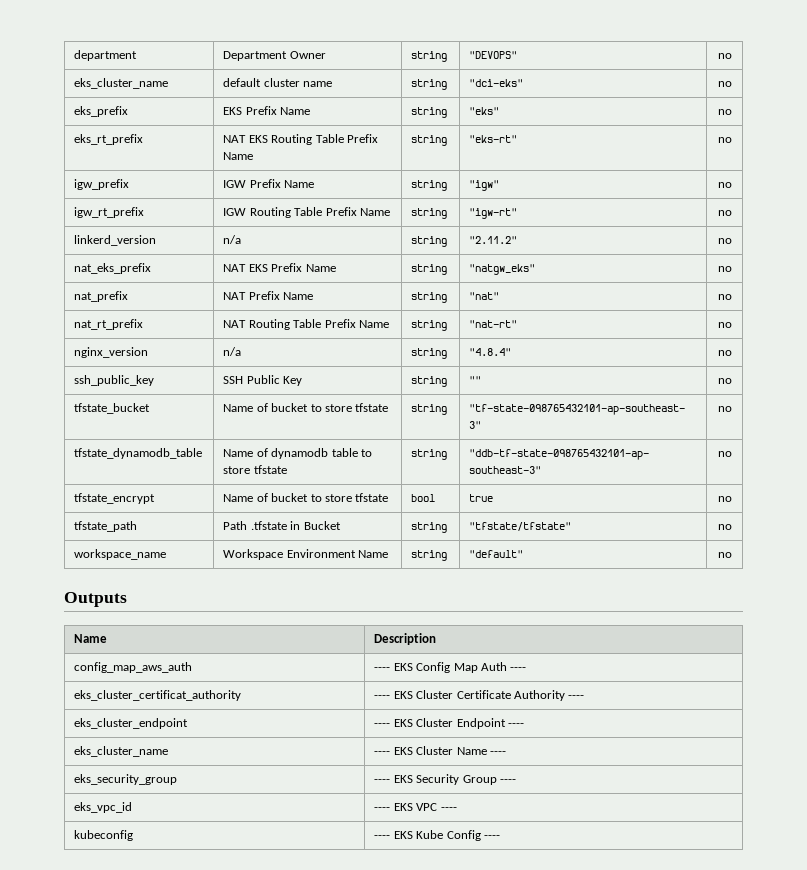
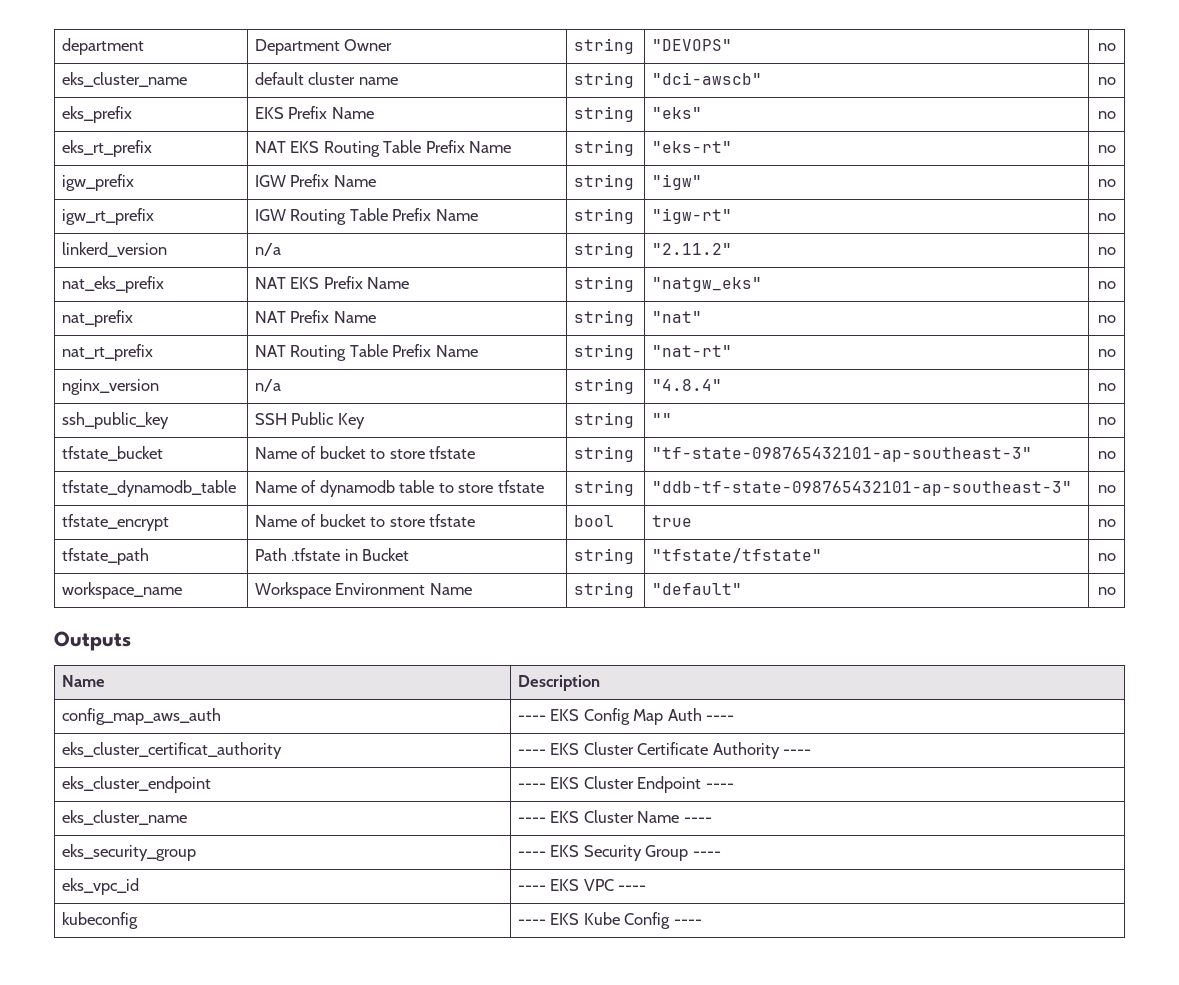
- eks_cluster_name | default cluster name | string | "dci-eks" | no
+ eks_cluster_name | default cluster name | string | "dci-awscb" | no

